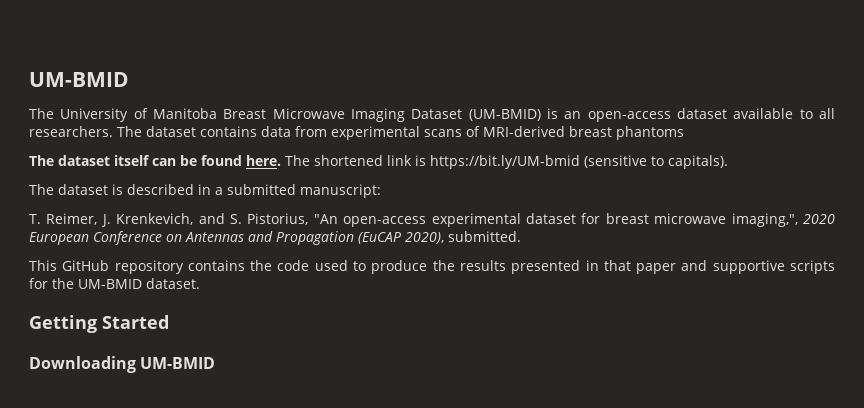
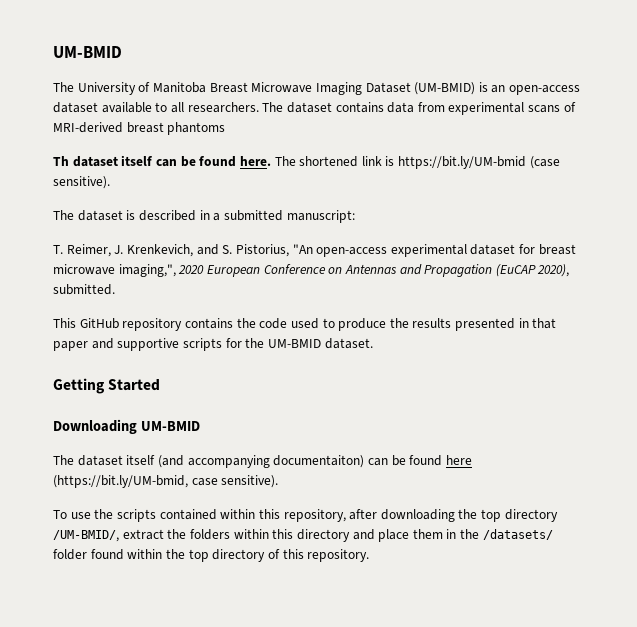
- The dataset itself can be found here.
+ Th dataset itself can be found here.
- The shortened link is https://bit.ly/UM-bmid (sensitive to capitals).
+ The shortened link is https://bit.ly/UM-bmid (case sensitive).
+ The dataset itself (and accompanying documentaiton) can be found here (https://bit.ly/UM-bmid, case sensitive).
+ To use the scripts contained within this repository, after downloading the top directory /UM-BMID/, extract the folders within this directory and place them in the /datasets/ folder found within the top directory of this repository.

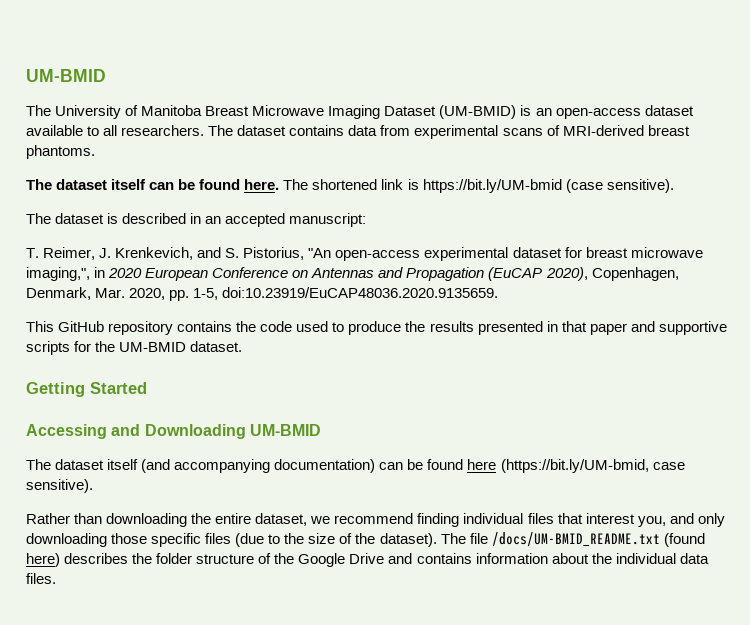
- The dataset contains data from experimental scans of MRI-derived breast phantoms
- Th dataset itself can be found here.
+ The dataset contains data from experimental scans of MRI-derived breast phantoms.
+ The dataset itself can be found here.
- The dataset is described in a submitted manuscript:
+ The dataset is described in an accepted manuscript:
- T. Reimer, J. Krenkevich, and S. Pistorius, "An open-access experimental dataset for breast microwave imaging,", 2020 European Conference on Antennas and Propagation (EuCAP 2020), submitted.
+ T. Reimer, J. Krenkevich, and S. Pistorius, "An open-access experimental dataset for breast microwave imaging,", in 2020 European Conference on Antennas and Propagation (EuCAP 2020), Copenhagen, Denmark, Mar. 2020, pp. 1-5, doi:10.23919/EuCAP48036.2020.9135659.
- Downloading UM-BMID
+ Accessing and Downloading UM-BMID
- The dataset itself (and accompanying documentaiton) can be found here (https://bit.ly/UM-bmid, case sensitive).
+ The dataset itself (and accompanying documentation) can be found here (https://bit.ly/UM-bmid, case sensitive).
- To use the scripts contained within this repository, after downloading the top directory /UM-BMID/, extract the folders within this directory and place them in the /datasets/ folder found within the top directory of this repository.
+ Rather than downloading the entire dataset, we recommend finding individual files that interest you, and only downloading those specific files (due to the size of the dataset). The file /docs/UM-BMID_README.txt (found here) describes the folder structure of the Google Drive and contains information about the individual data files.

